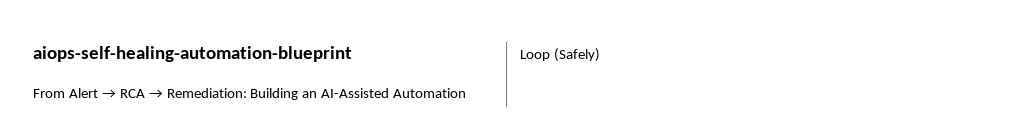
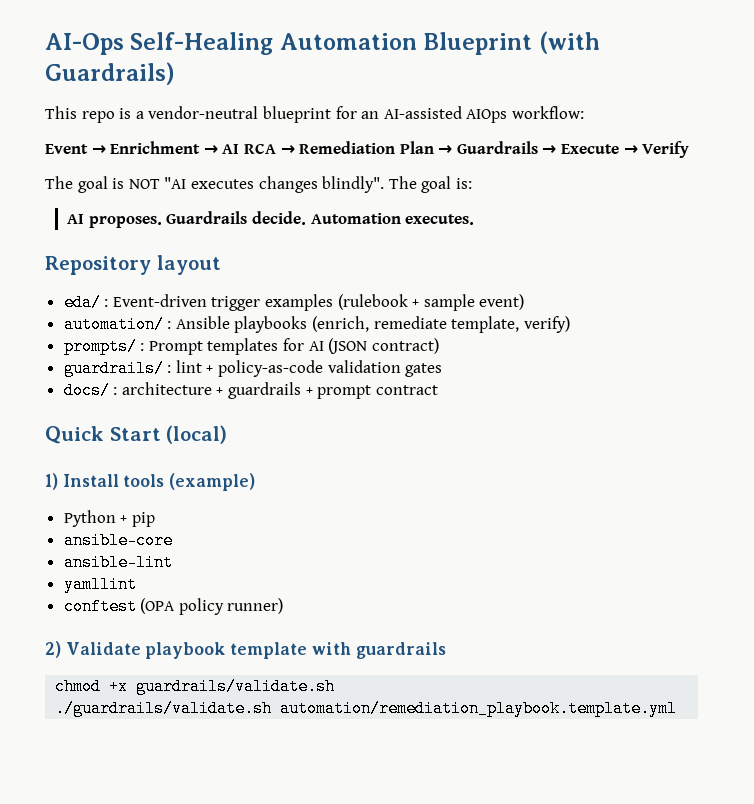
- aiops-self-healing-automation-blueprint
- From Alert → RCA → Remediation: Building an AI-Assisted Automation Loop (Safely)
+ AI-Ops Self-Healing Automation Blueprint (with Guardrails)
+ This repo is a vendor-neutral blueprint for an AI-assisted AIOps workflow:
+ Event → Enrichment → AI RCA → Remediation Plan → Guardrails → Execute → Verify
+ The goal is NOT "AI executes changes blindly". The goal is:
+ AI proposes. Guardrails decide. Automation executes.
+ Repository layout
+ eda/ : Event-driven trigger examples (rulebook + sample event)
+ automation/ : Ansible playbooks (enrich, remediate template, verify)
+ prompts/ : Prompt templates for AI (JSON contract)
+ guardrails/ : lint + policy-as-code validation gates
+ docs/ : architecture + guardrails + prompt contract
+ Quick Start (local)
+ 1) Install tools (example)
+ Python + pip
+ ansible-core
+ ansible-lint
+ yamllint
+ conftest (OPA policy runner)
+ 2) Validate playbook template with guardrails
+ chmod +x guardrails/validate.sh
+ ./guardrails/validate.sh automation/remediation_playbook.template.yml

